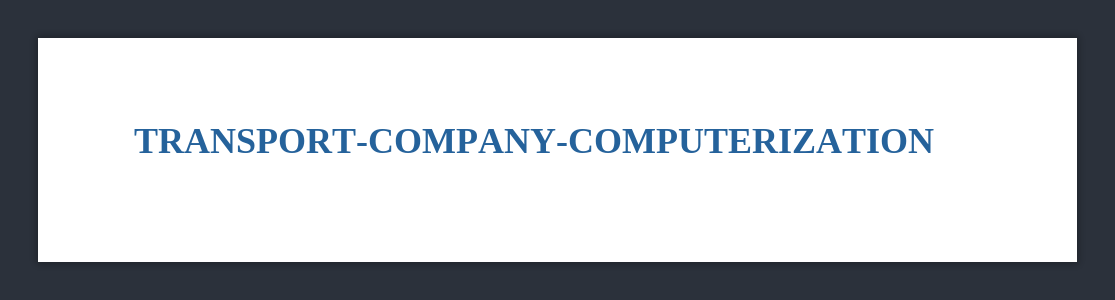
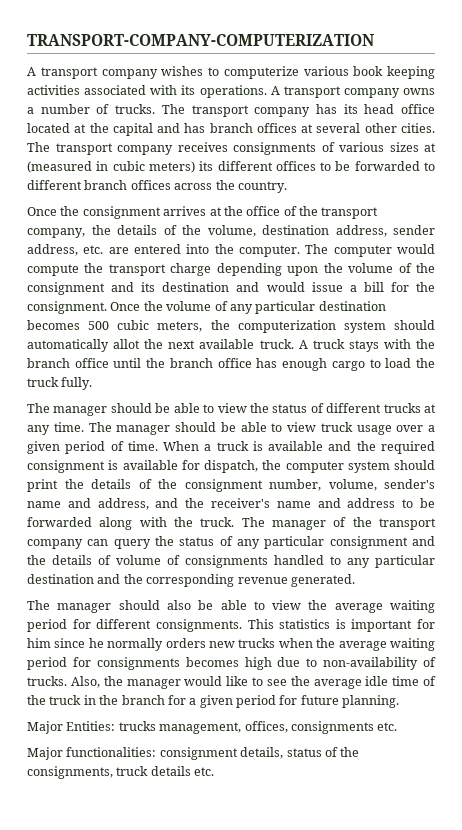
+ A transport company wishes to computerize various book keeping activities associated with its operations. A transport company owns a number of trucks. The transport company has its head office located at the capital and has branch offices at several other cities. The transport company receives consignments of various sizes at (measured in cubic meters) its different offices to be forwarded to different branch offices across the country.
+ Once the consignment arrives at the office of the transport company, the details of the volume, destination address, sender address, etc. are entered into the computer. The computer would compute the transport charge depending upon the volume of the consignment and its destination and would issue a bill for the consignment. Once the volume of any particular destination becomes 500 cubic meters, the computerization system should automatically allot the next available truck. A truck stays with the branch office until the branch office has enough cargo to load the truck fully.
+ The manager should be able to view the status of different trucks at any time. The manager should be able to view truck usage over a given period of time. When a truck is available and the required consignment is available for dispatch, the computer system should print the details of the consignment number, volume, sender's name and address, and the receiver's name and address to be forwarded along with the truck. The manager of the transport company can query the status of any particular consignment and the details of volume of consignments handled to any particular destination and the corresponding revenue generated.
+ The manager should also be able to view the average waiting period for different consignments. This statistics is important for him since he normally orders new trucks when the average waiting period for consignments becomes high due to non-availability of trucks. Also, the manager would like to see the average idle time of the truck in the branch for a given period for future planning.
+ Major Entities: trucks management, offices, consignments etc.
+ Major functionalities: consignment details, status of the consignments, truck details etc.

